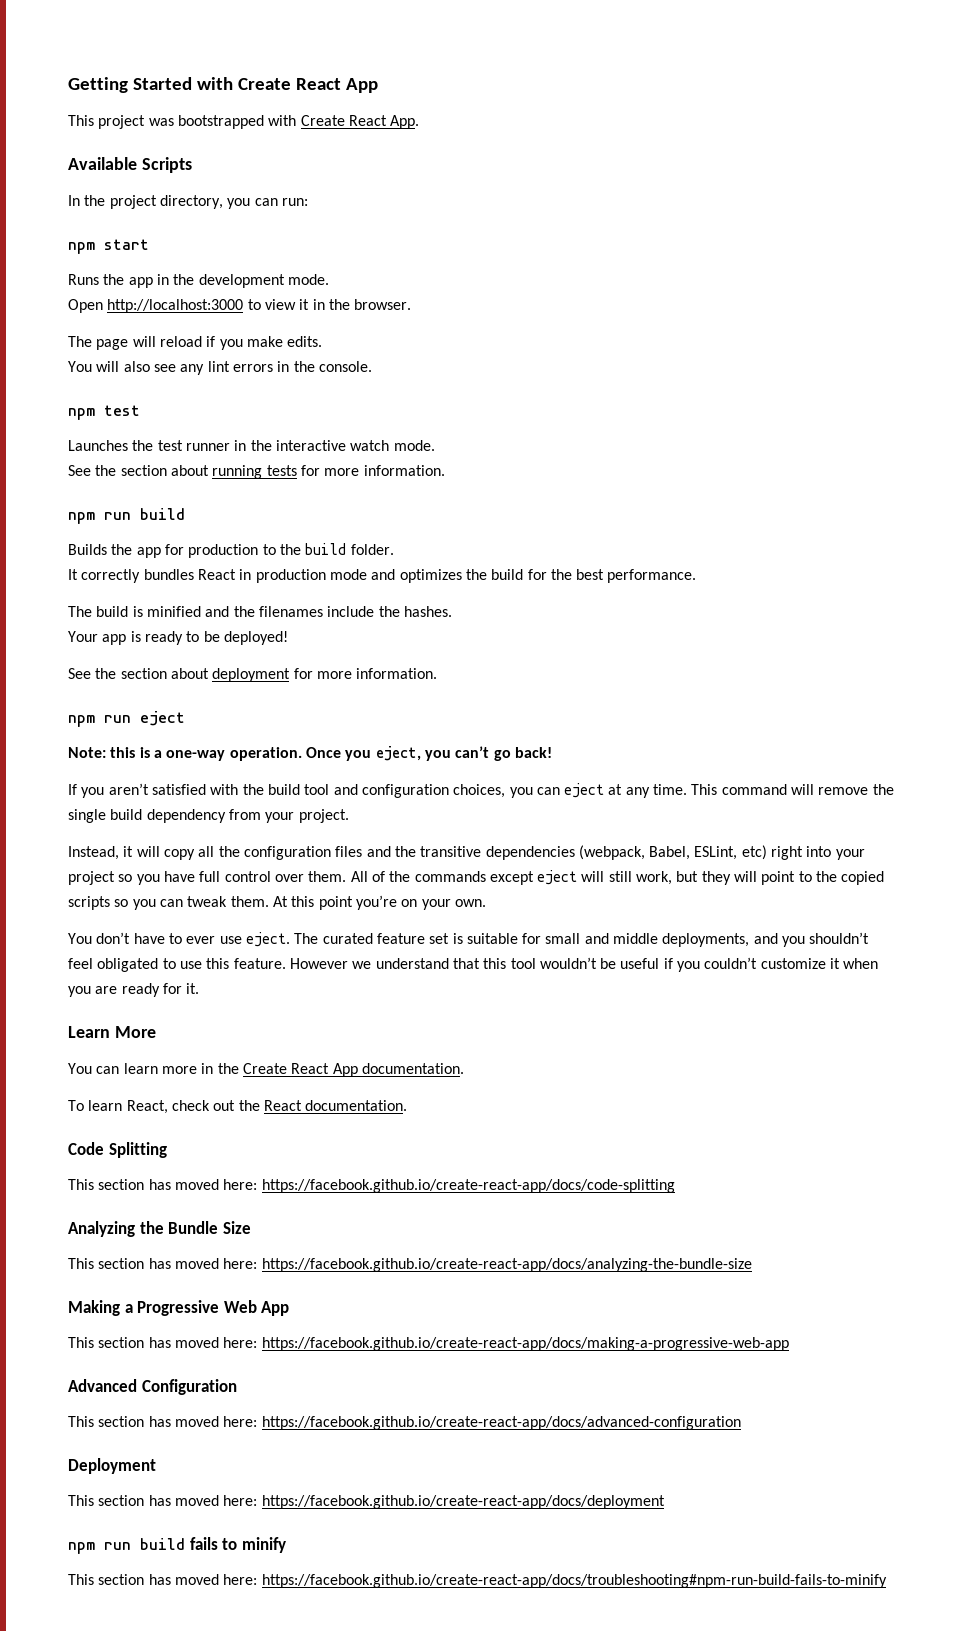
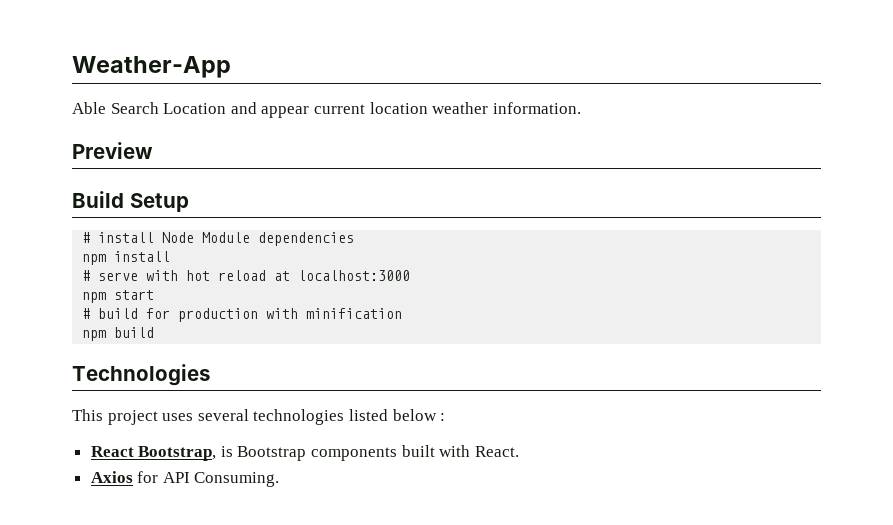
- Getting Started with Create React App
- This project was bootstrapped with Create React App.
- Available Scripts
- In the project directory, you can run:
+ Weather-App
+ Able Search Location and appear current location weather information.
+ Preview
+ Build Setup
+ # install Node Module dependencies
+ npm install
+ # serve with hot reload at localhost:3000
  npm start
- Runs the app in the development mode.
- Open http://localhost:3000 to view it in the browser.
- The page will reload if you make edits.
- You will also see any lint errors in the console.
- npm test
- Launches the test runner in the interactive watch mode.
- See the section about running tests for more information.
- npm run build
- Builds the app for production to the build folder.
- It correctly bundles React in production mode and optimizes the build for the best performance.
- The build is minified and the filenames include the hashes.
- Your app is ready to be deployed!
- See the section about deployment for more information.
- npm run eject
- Note: this is a one-way operation. Once you eject, you can’t go back!
- If you aren’t satisfied with the build tool and configuration choices, you can eject at any time. This command will remove the single build dependency from your project.
- Instead, it will copy all the configuration files and the transitive dependencies (webpack, Babel, ESLint, etc) right into your project so you have full control over them. All of the commands except eject will still work, but they will point to the copied scripts so you can tweak them. At this point you’re on your own.
- You don’t have to ever use eject. The curated feature set is suitable for small and middle deployments, and you shouldn’t feel obligated to use this feature. However we understand that this tool wouldn’t be useful if you couldn’t customize it when you are ready for it.
- Learn More
- You can learn more in the Create React App documentation.
- To learn React, check out the React documentation.
- Code Splitting
- This section has moved here: https://facebook.github.io/create-react-app/docs/code-splitting
- Analyzing the Bundle Size
- This section has moved here: https://facebook.github.io/create-react-app/docs/analyzing-the-bundle-size
- Making a Progressive Web App
- This section has moved here: https://facebook.github.io/create-react-app/docs/making-a-progressive-web-app
- Advanced Configuration
- This section has moved here: https://facebook.github.io/create-react-app/docs/advanced-configuration
- Deployment
- This section has moved here: https://facebook.github.io/create-react-app/docs/deployment
- npm run build fails to minify
- This section has moved here: https://facebook.github.io/create-react-app/docs/troubleshooting#npm-run-build-fails-to-minify
+ # build for production with minification
+ npm build
+ Technologies
+ This project uses several technologies listed below :
+ React Bootstrap, is Bootstrap components built with React.
+ Axios for API Consuming.

